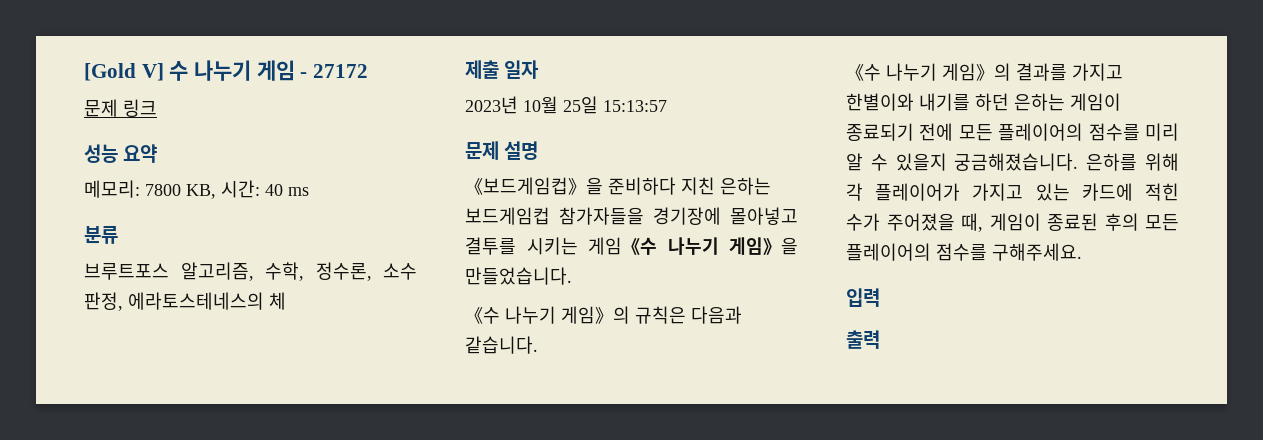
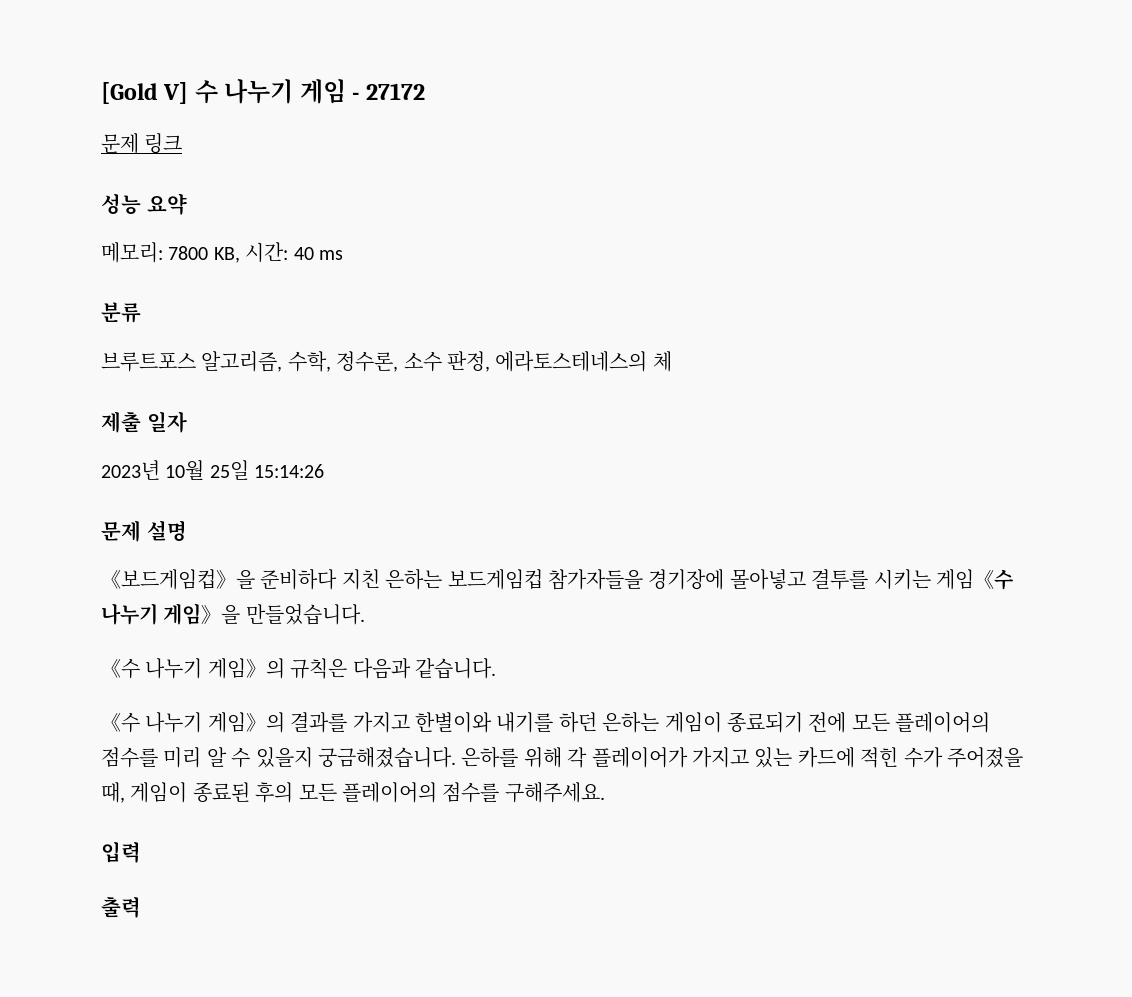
- 2023년 10월 25일 15:13:57
+ 2023년 10월 25일 15:14:26

